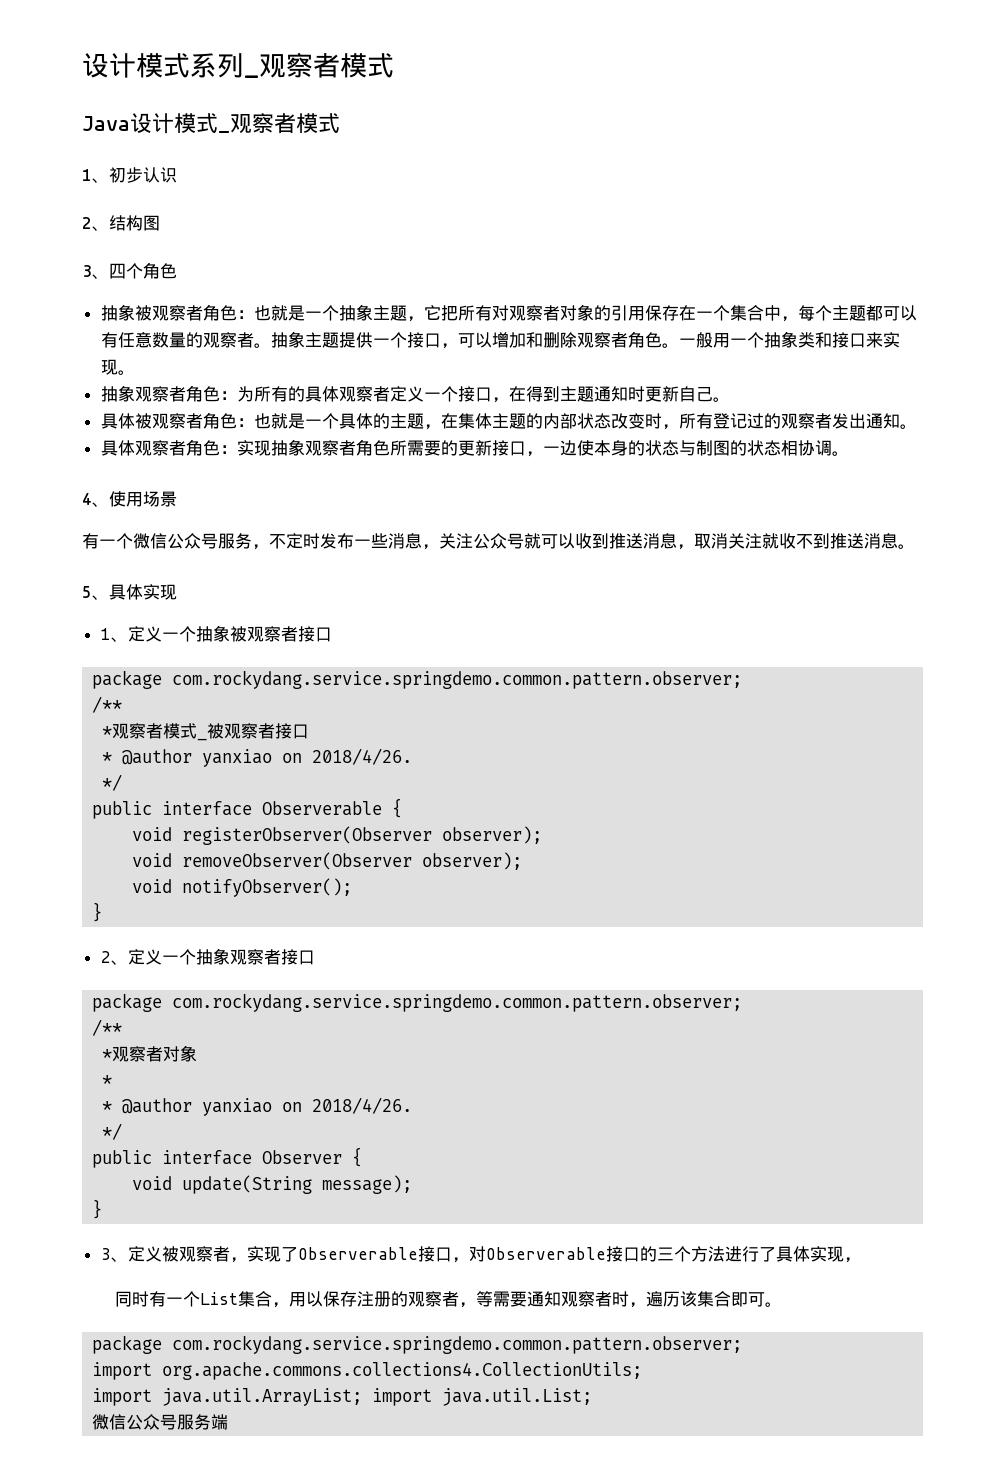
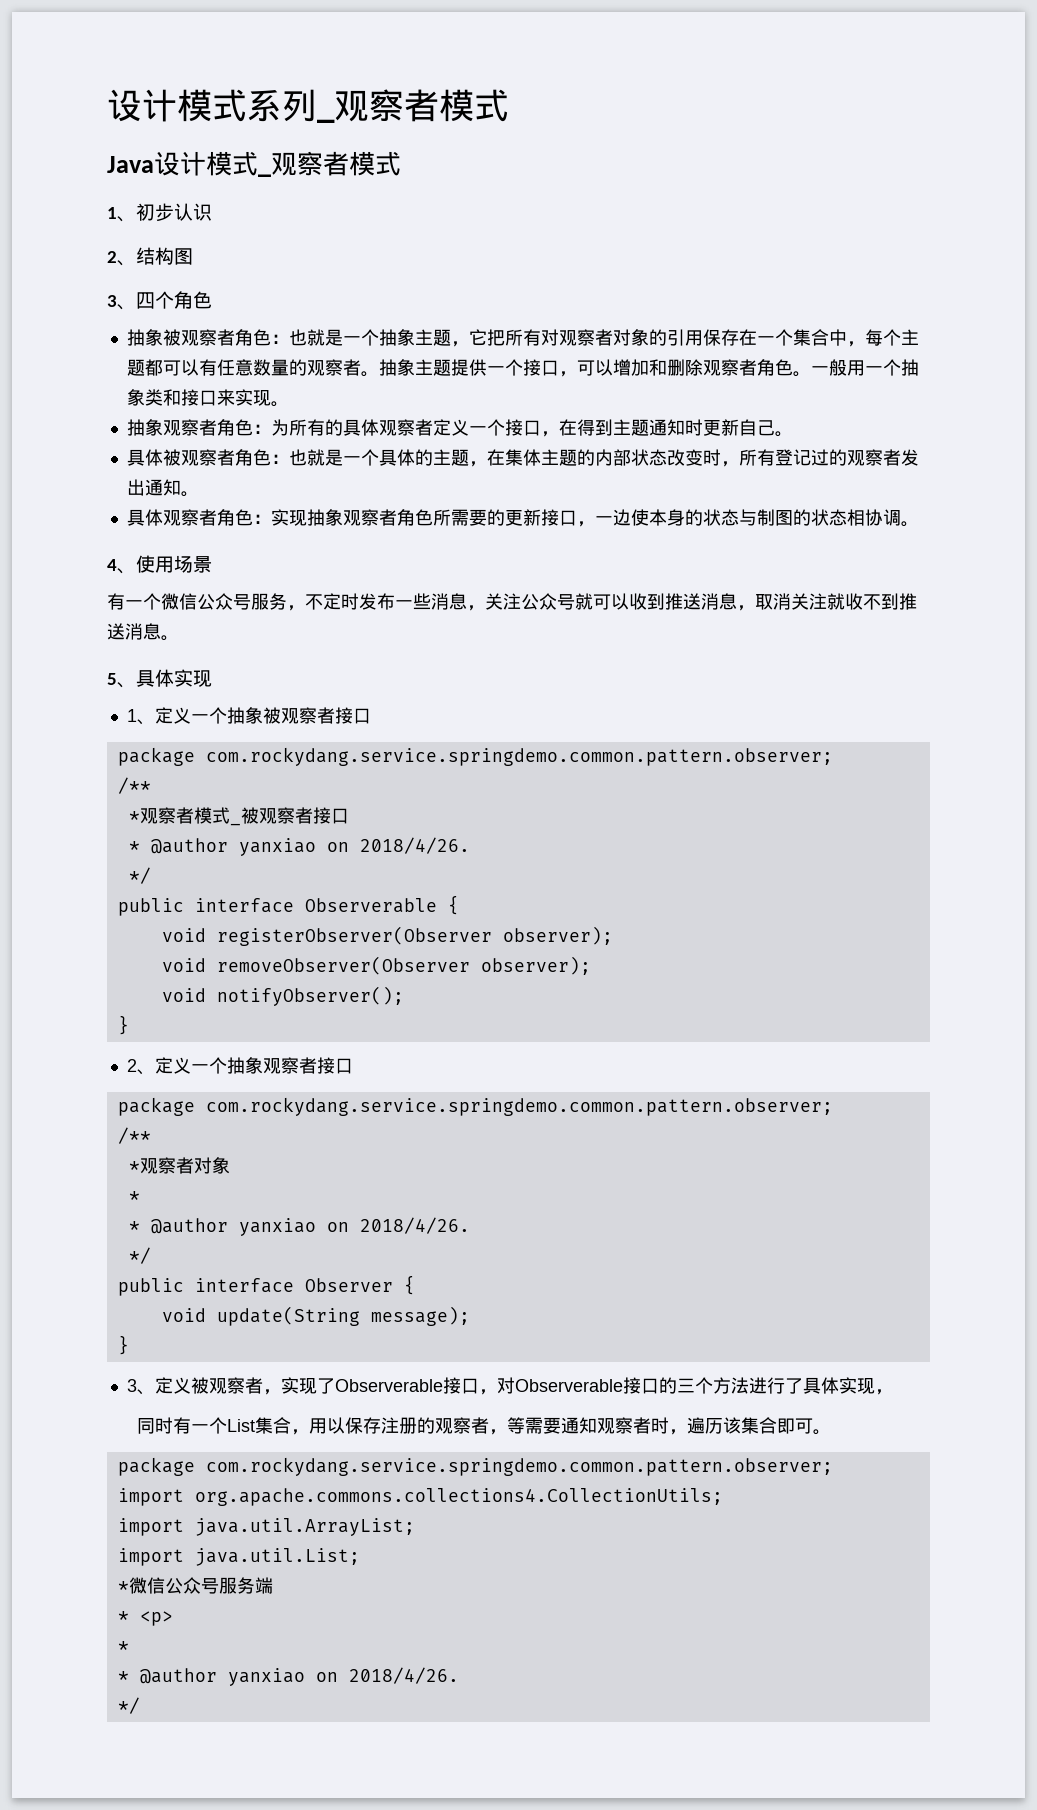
- import java.util.ArrayList; import java.util.List;
+ import java.util.ArrayList;
+ import java.util.List;
- 微信公众号服务端
+ *微信公众号服务端
+ * <p>
+ *
+ * @author yanxiao on 2018/4/26.
+ */

